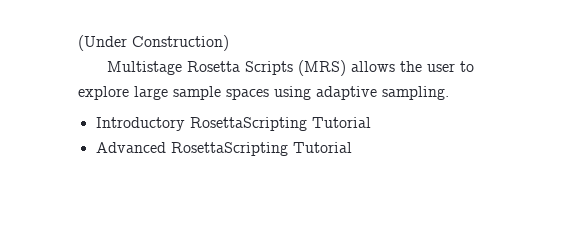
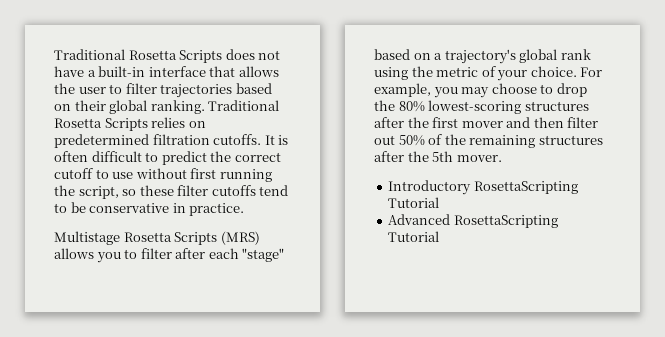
- (Under Construction)
+ Traditional Rosetta Scripts does not have a built-in interface that allows the user to filter trajectories based on their global ranking. Traditional Rosetta Scripts relies on predetermined filtration cutoffs. It is often difficult to predict the correct cutoff to use without first running the script, so these filter cutoffs tend to be conservative in practice.
- Multistage Rosetta Scripts (MRS) allows the user to explore large sample spaces using adaptive sampling.
+ Multistage Rosetta Scripts (MRS) allows you to filter after each "stage" based on a trajectory's global rank using the metric of your choice. For example, you may choose to drop the 80% lowest-scoring structures after the first mover and then filter out 50% of the remaining structures after the 5th mover.

